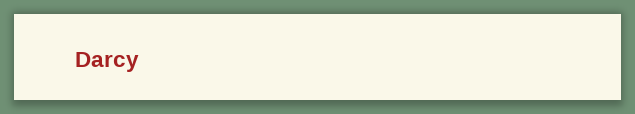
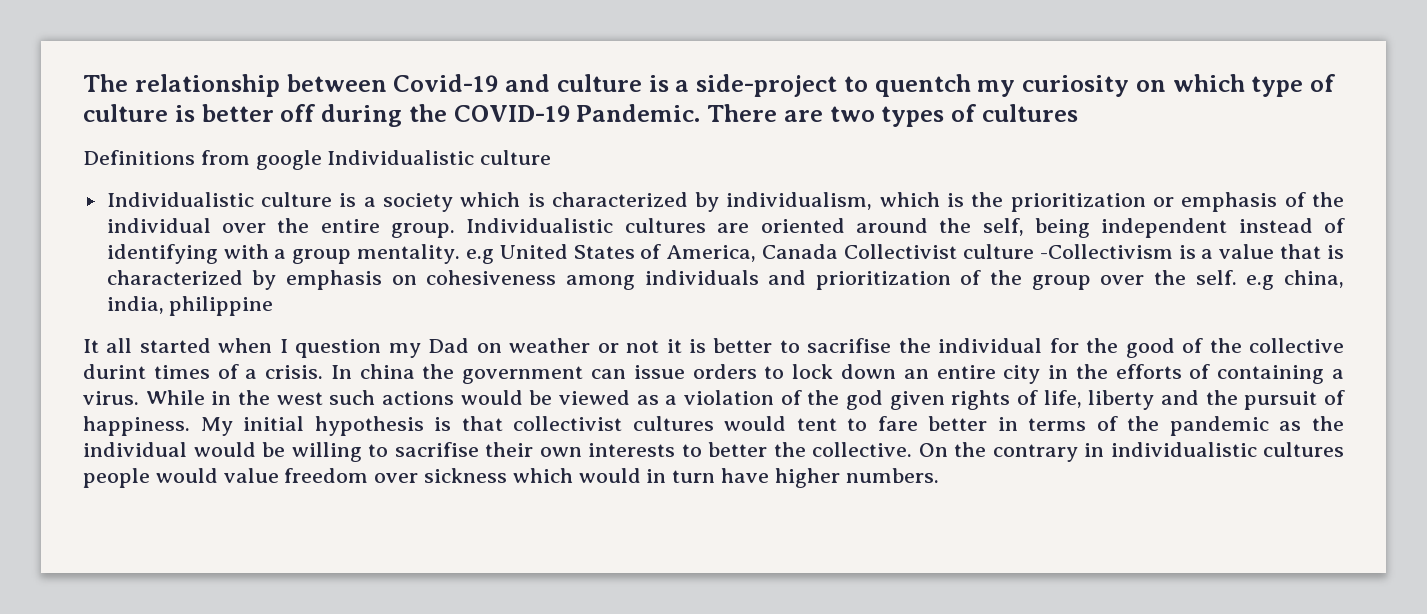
- Darcy
+ The relationship between Covid-19 and culture is a side-project to quentch my curiosity on which type of culture is better off during the COVID-19 Pandemic. There are two types of cultures
+ Definitions from google Individualistic culture
+ Individualistic culture is a society which is characterized by individualism, which is the prioritization or emphasis of the individual over the entire group. Individualistic cultures are oriented around the self, being independent instead of identifying with a group mentality. e.g United States of America, Canada Collectivist culture -Collectivism is a value that is characterized by emphasis on cohesiveness among individuals and prioritization of the group over the self. e.g china, india, philippine
+ It all started when I question my Dad on weather or not it is better to sacrifise the individual for the good of the collective durint times of a crisis. In china the government can issue orders to lock down an entire city in the efforts of containing a virus. While in the west such actions would be viewed as a violation of the god given rights of life, liberty and the pursuit of happiness. My initial hypothesis is that collectivist cultures would tent to fare better in terms of the pandemic as the individual would be willing to sacrifise their own interests to better the collective. On the contrary in individualistic cultures people would value freedom over sickness which would in turn have higher numbers.

